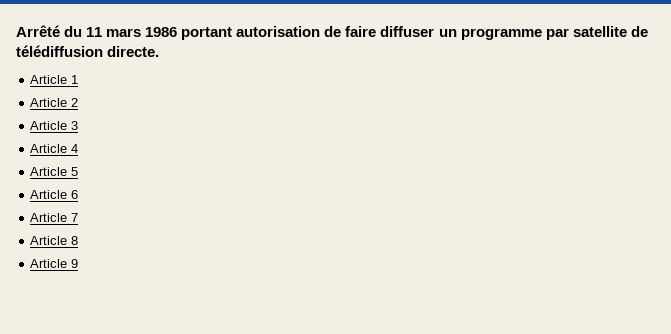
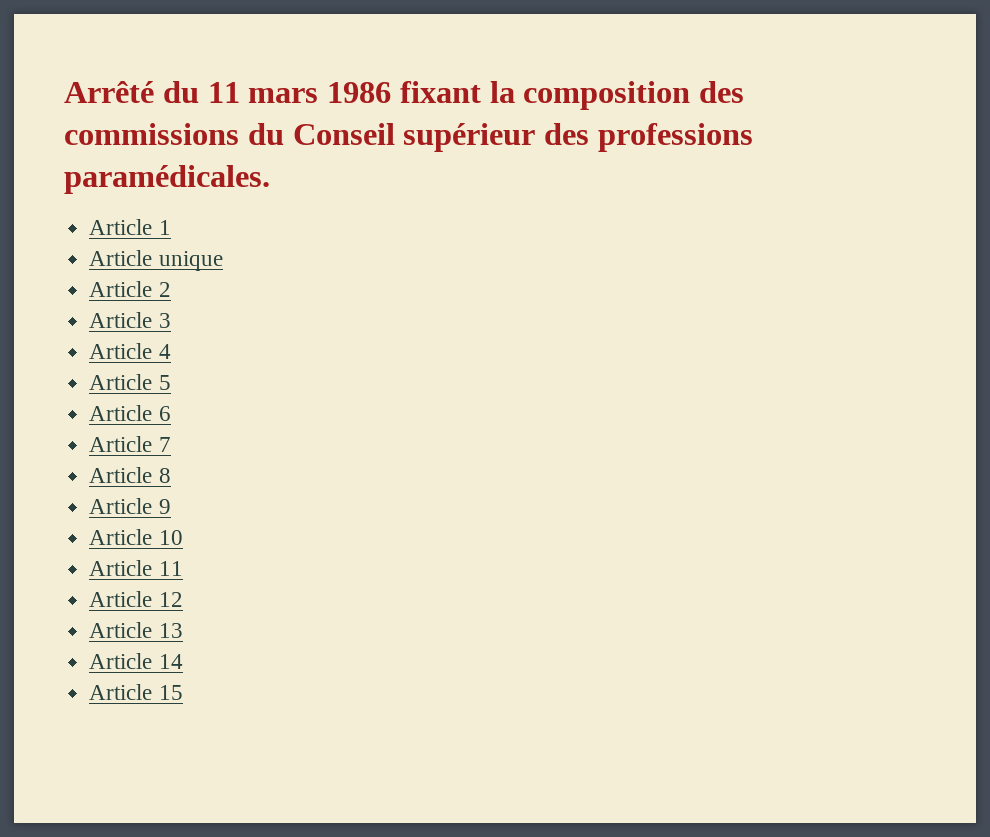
- Arrêté du 11 mars 1986 portant autorisation de faire diffuser un programme par satellite de télédiffusion directe.
+ Arrêté du 11 mars 1986 fixant la composition des commissions du Conseil supérieur des professions paramédicales.
+ Article unique
+ Article 10
+ Article 11
+ Article 12
+ Article 13
+ Article 14
+ Article 15

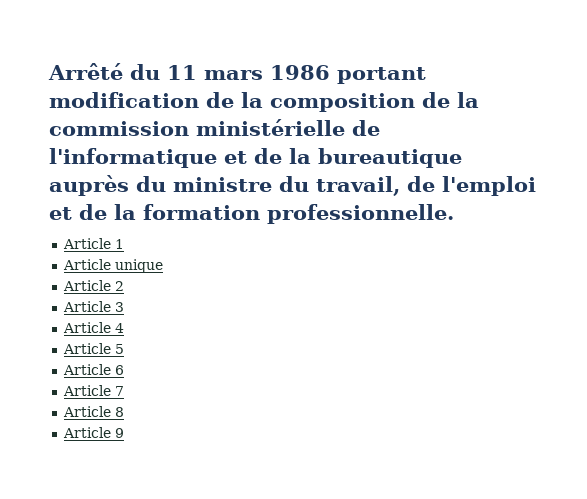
- Arrêté du 11 mars 1986 fixant la composition des commissions du Conseil supérieur des professions paramédicales.
+ Arrêté du 11 mars 1986 portant modification de la composition de la commission ministérielle de l'informatique et de la bureautique auprès du ministre du travail, de l'emploi et de la formation professionnelle.
- Article 10
- Article 11
- Article 12
- Article 13
- Article 14
- Article 15

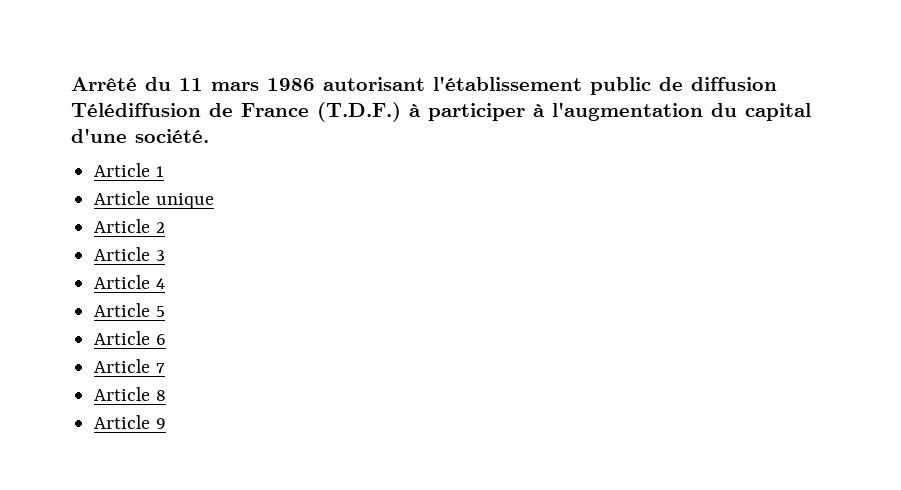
- Arrêté du 11 mars 1986 portant modification de la composition de la commission ministérielle de l'informatique et de la bureautique auprès du ministre du travail, de l'emploi et de la formation professionnelle.
+ Arrêté du 11 mars 1986 autorisant l'établissement public de diffusion Télédiffusion de France (T.D.F.) à participer à l'augmentation du capital d'une société.

